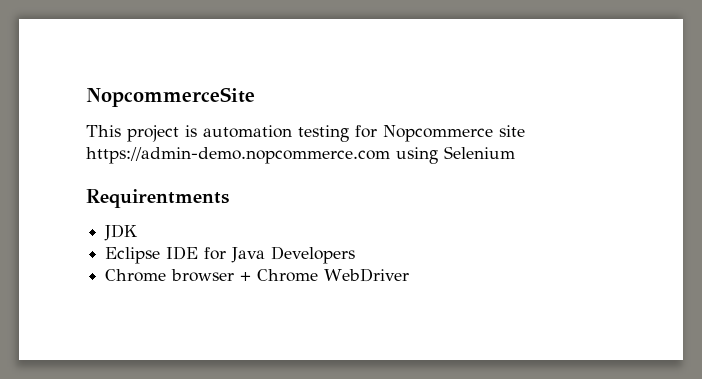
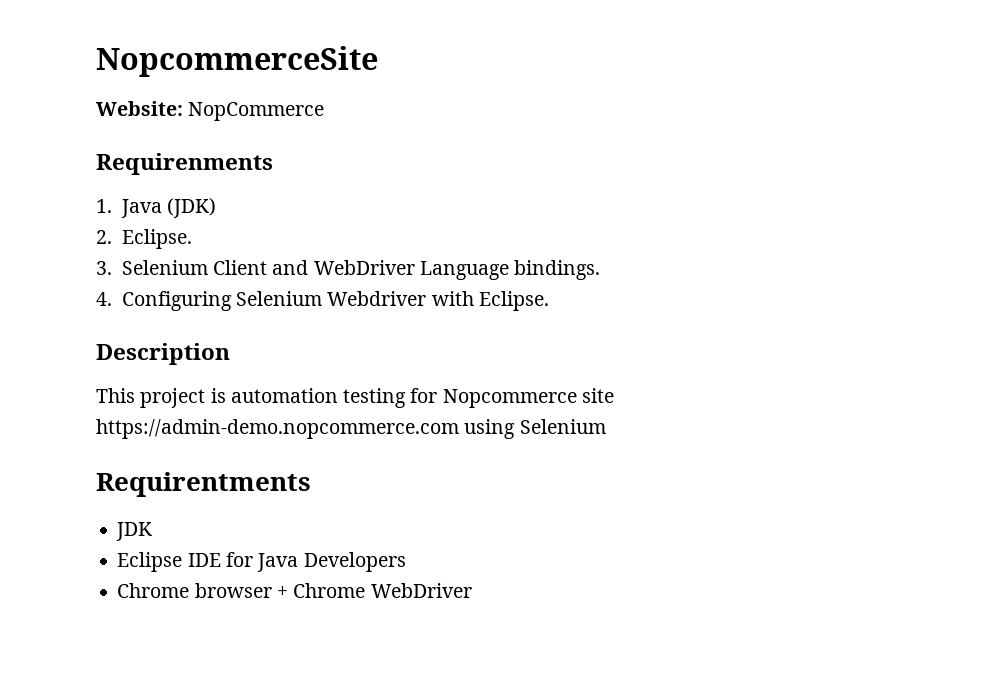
+ Website: NopCommerce
+ Requirenments
+ 1. Java (JDK)
+ 2. Eclipse.
+ 3. Selenium Client and WebDriver Language bindings.
+ 4. Configuring Selenium Webdriver with Eclipse.
+ Description

